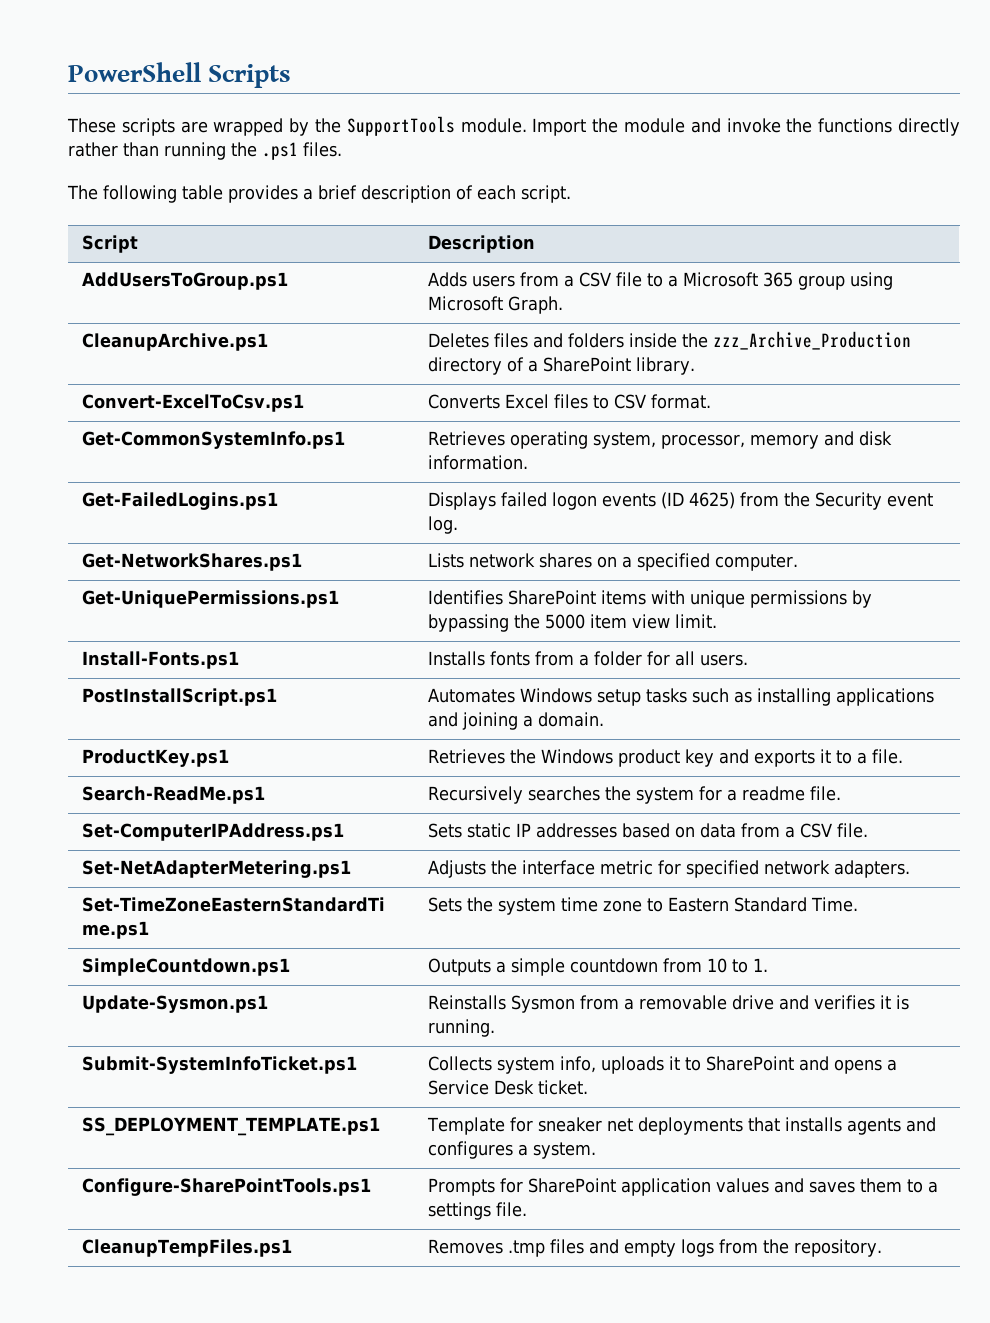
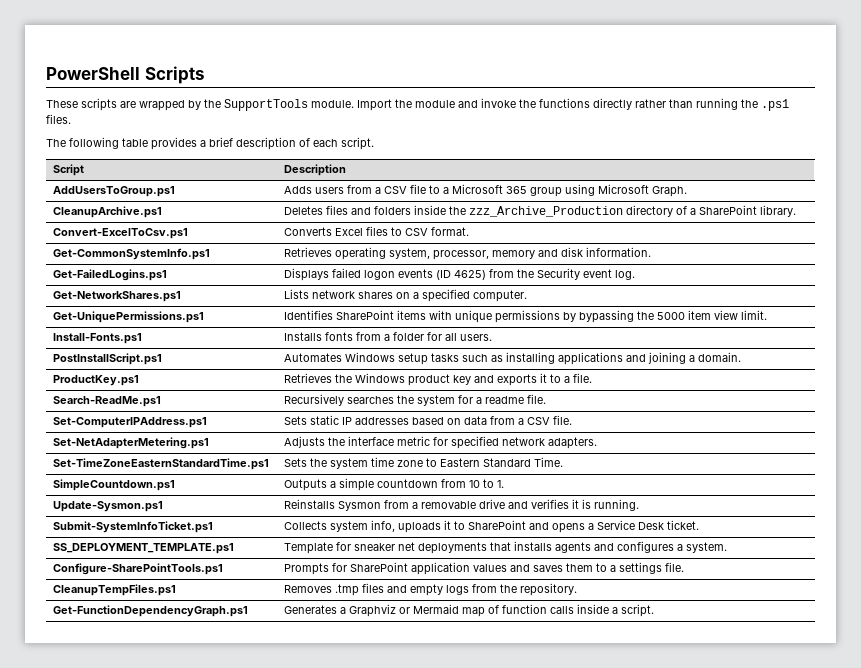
+ Get-FunctionDependencyGraph.ps1 | Generates a Graphviz or Mermaid map of function calls inside a script.

